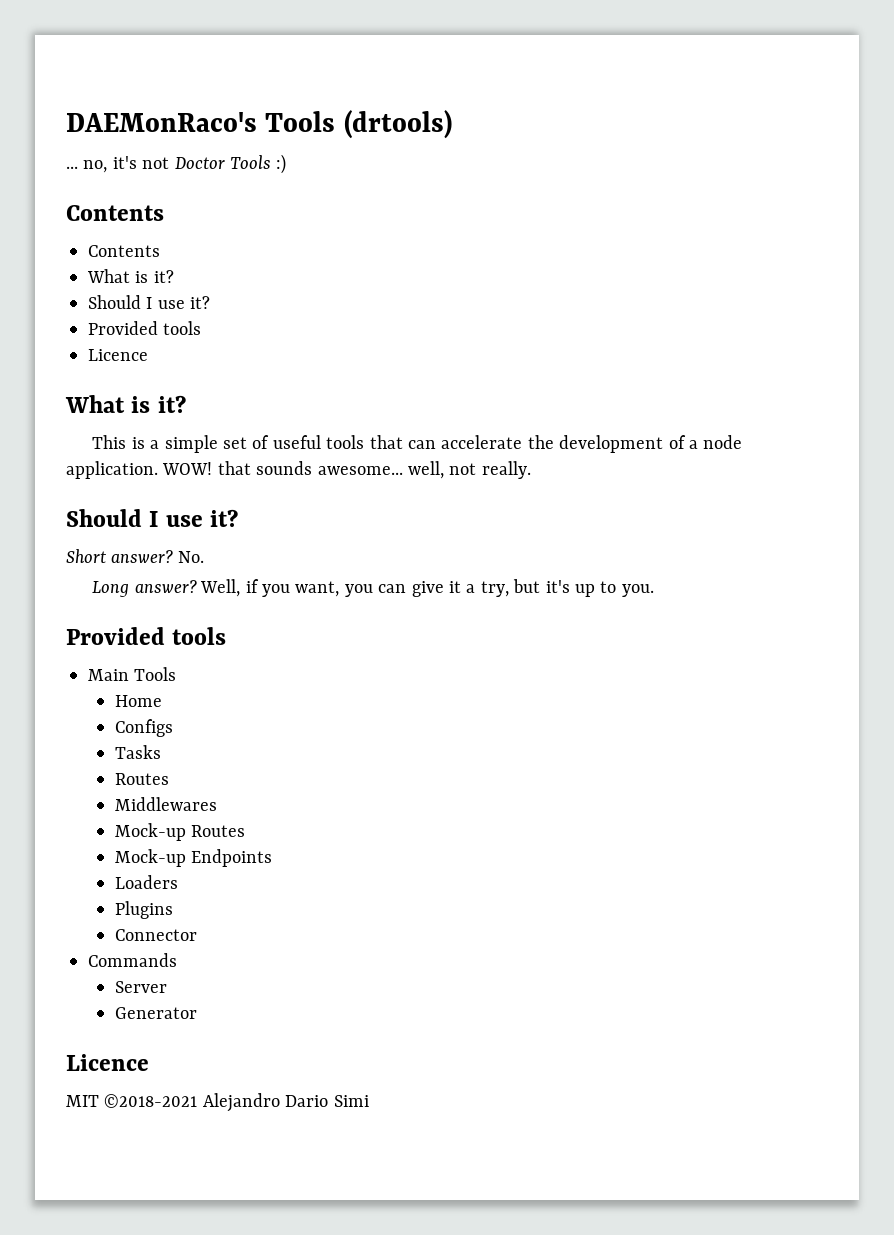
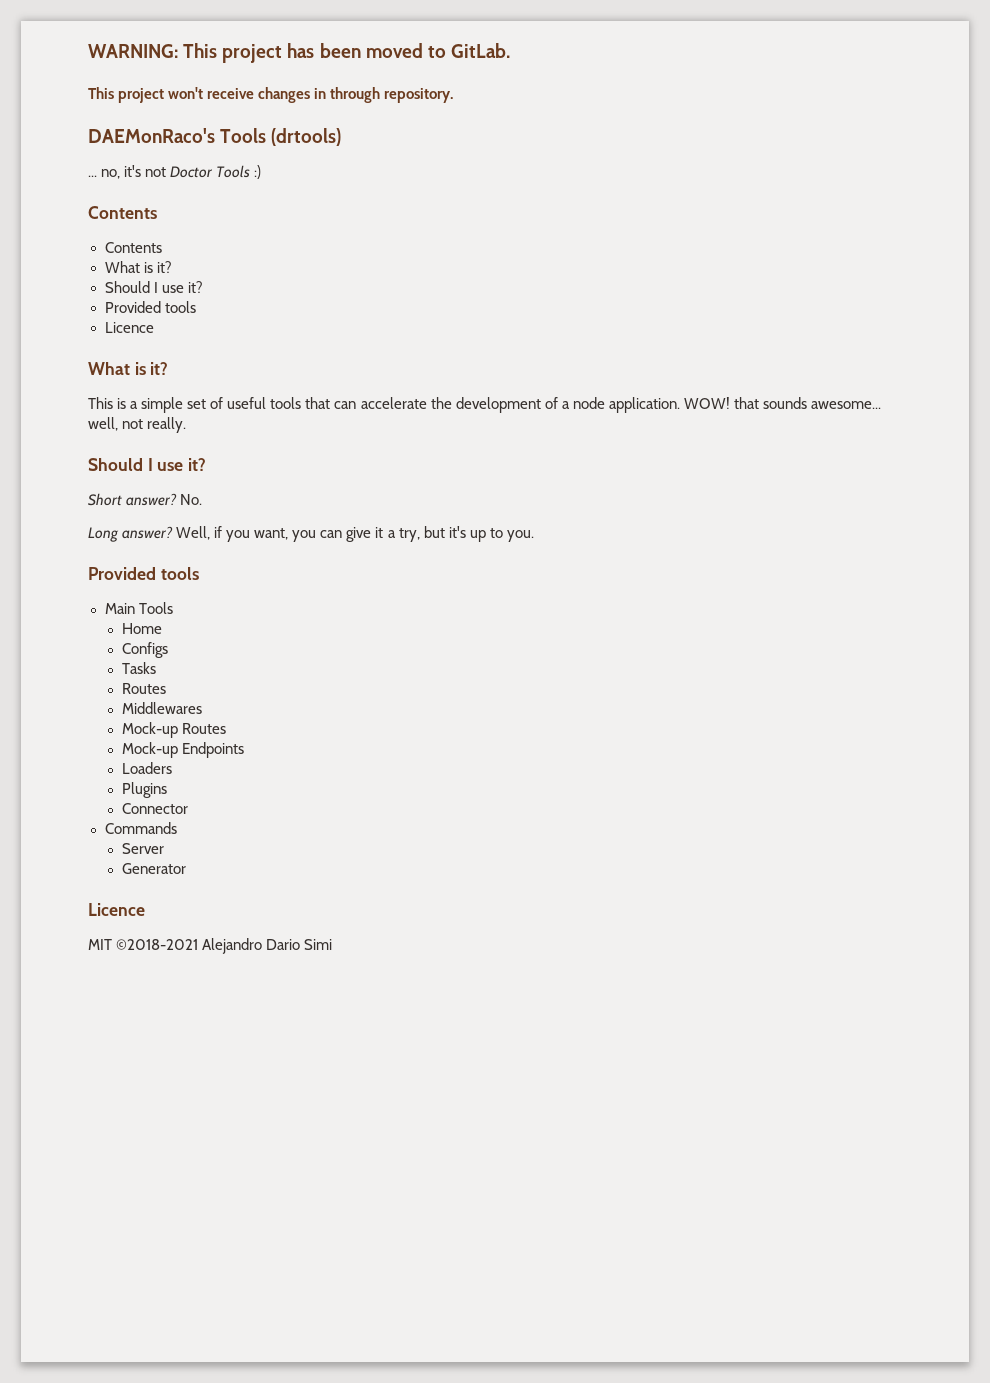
+ WARNING: This project has been moved to GitLab.
+ This project won't receive changes in through repository.

